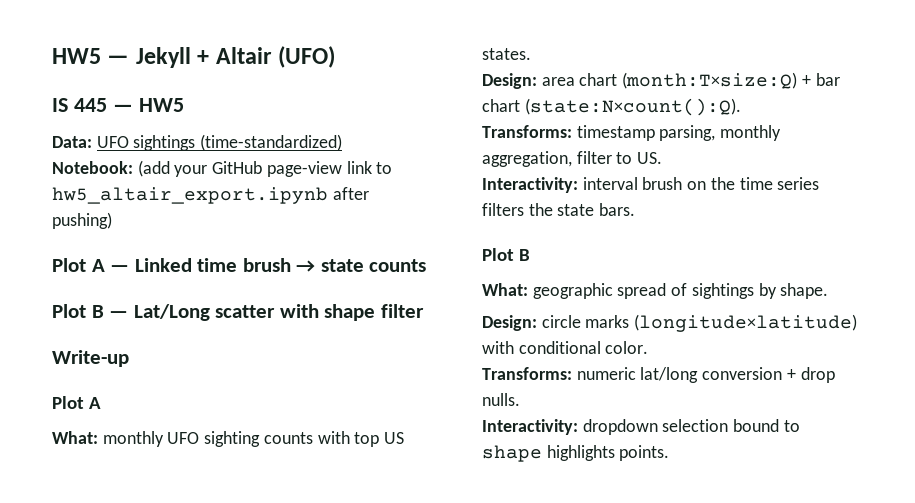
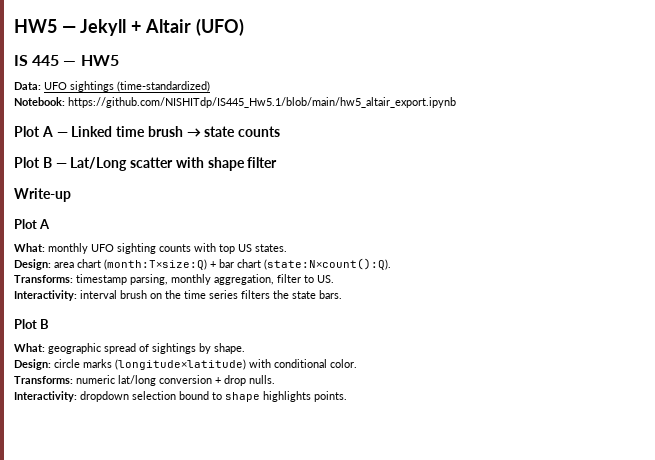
- Notebook: (add your GitHub page-view link to hw5_altair_export.ipynb after pushing)
+ Notebook: https://github.com/NISHITdp/IS445_Hw5.1/blob/main/hw5_altair_export.ipynb

